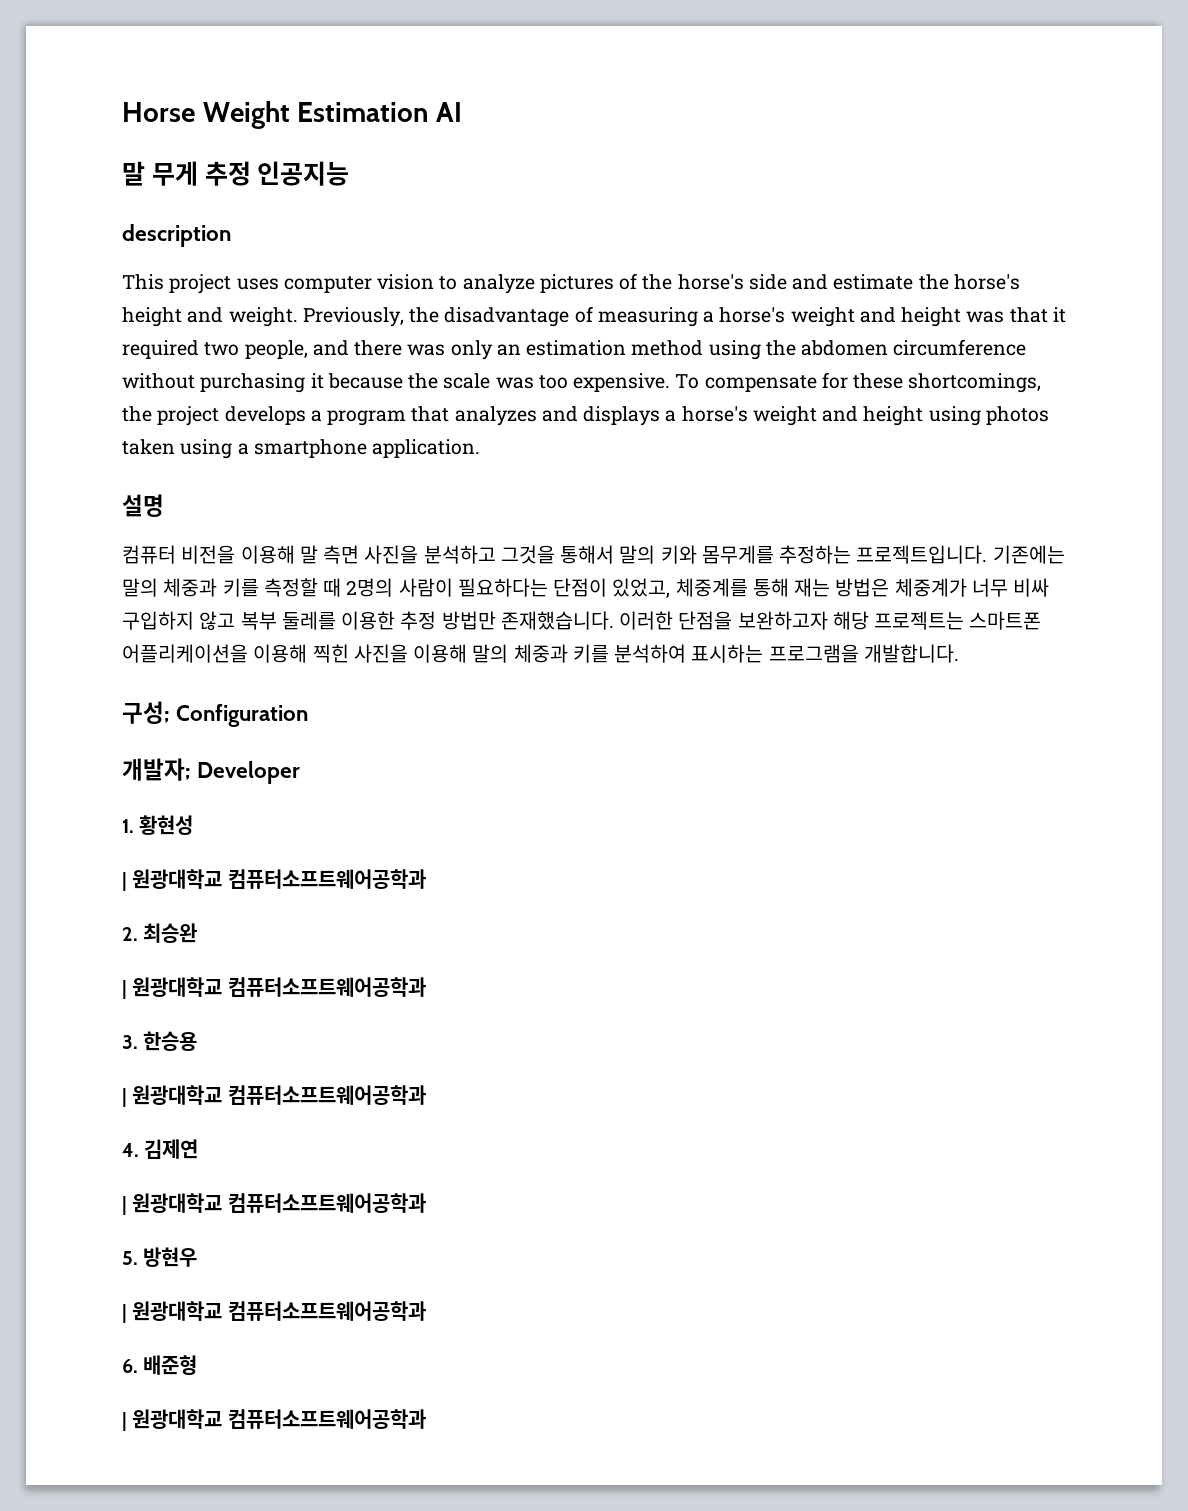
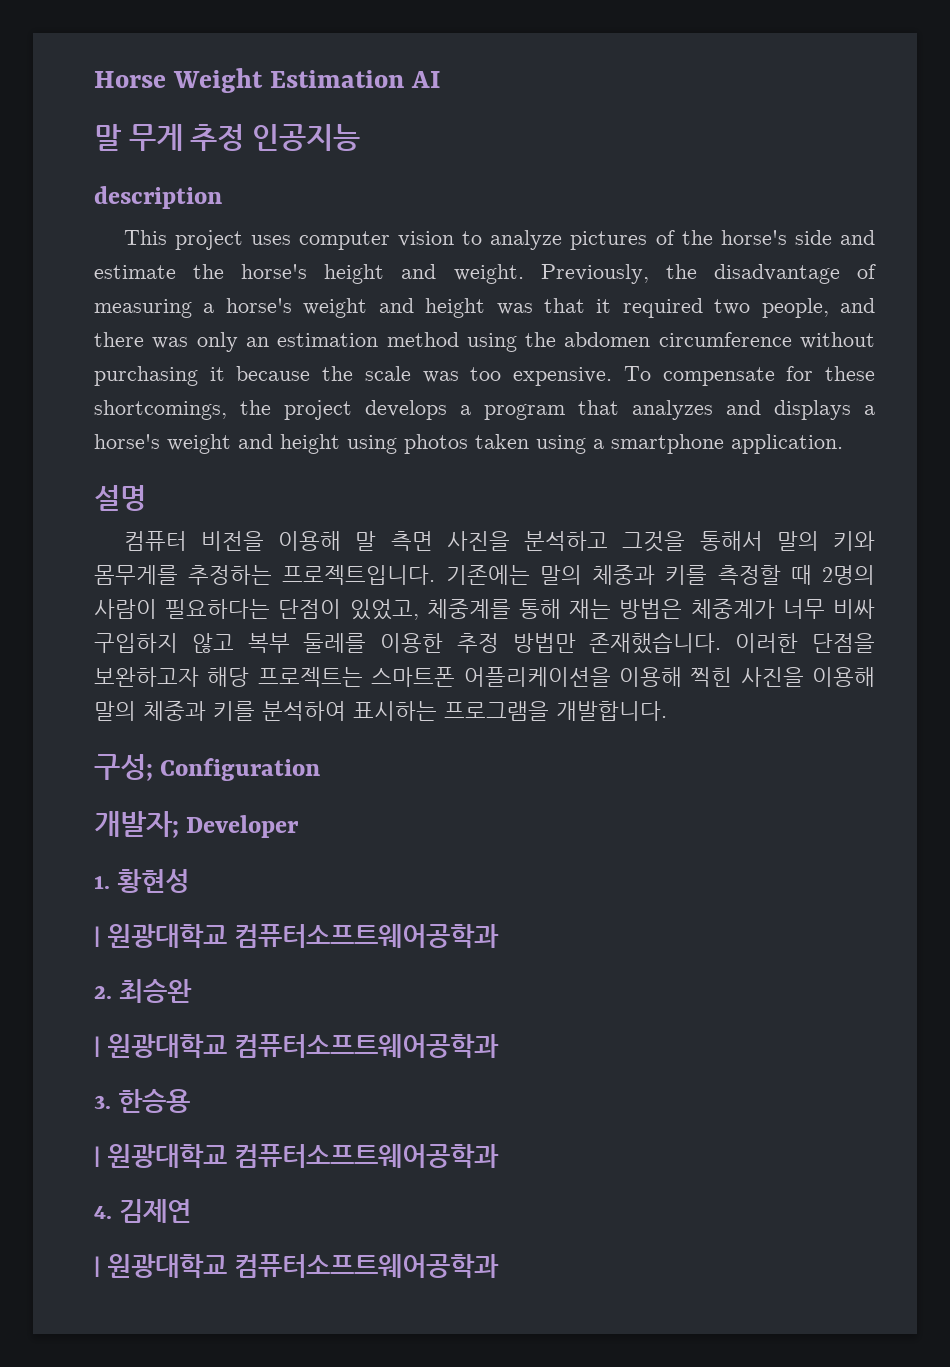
- 5. 방현우
- | 원광대학교 컴퓨터소프트웨어공학과
- 6. 배준형
- | 원광대학교 컴퓨터소프트웨어공학과

